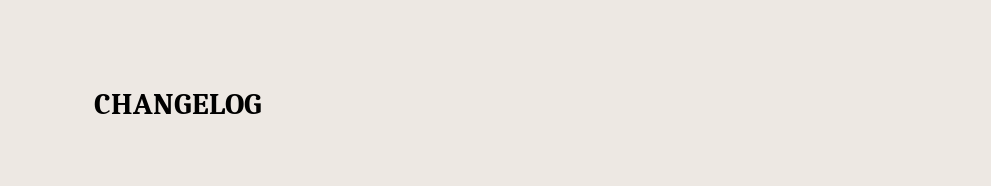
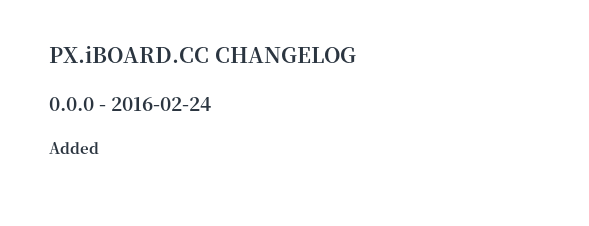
- CHANGELOG
+ PX.iBOARD.CC CHANGELOG
+ 0.0.0 - 2016-02-24
+ Added

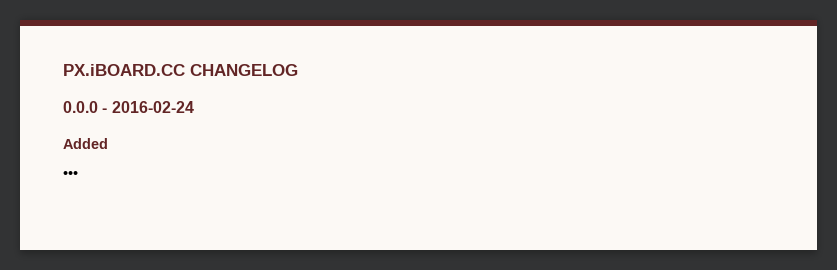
+ •••

